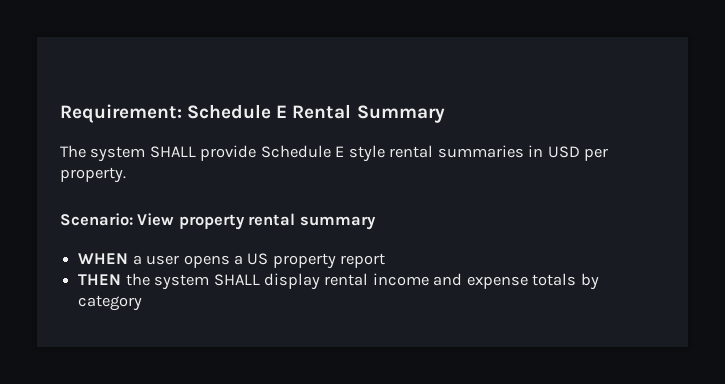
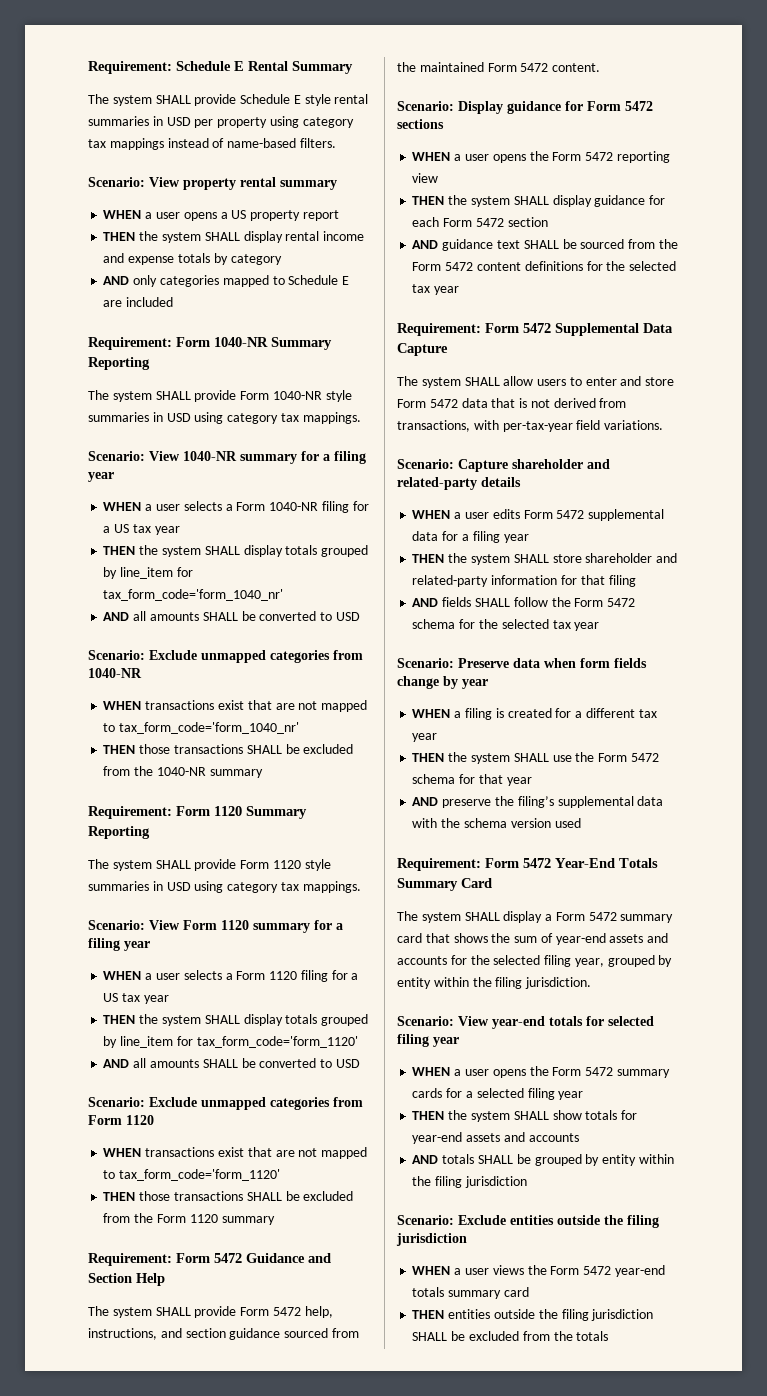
- The system SHALL provide Schedule E style rental summaries in USD per property.
+ The system SHALL provide Schedule E style rental summaries in USD per property using category tax mappings instead of name-based filters.
+ AND only categories mapped to Schedule E are included
+ Requirement: Form 1040-NR Summary Reporting
+ The system SHALL provide Form 1040-NR style summaries in USD using category tax mappings.
+ Scenario: View 1040-NR summary for a filing year
+ WHEN a user selects a Form 1040-NR filing for a US tax year
+ THEN the system SHALL display totals grouped by line_item for tax_form_code='form_1040_nr'
+ AND all amounts SHALL be converted to USD
+ Scenario: Exclude unmapped categories from 1040-NR
+ WHEN transactions exist that are not mapped to tax_form_code='form_1040_nr'
+ THEN those transactions SHALL be excluded from the 1040-NR summary
+ Requirement: Form 1120 Summary Reporting
+ The system SHALL provide Form 1120 style summaries in USD using category tax mappings.
+ Scenario: View Form 1120 summary for a filing year
+ WHEN a user selects a Form 1120 filing for a US tax year
+ THEN the system SHALL display totals grouped by line_item for tax_form_code='form_1120'
+ AND all amounts SHALL be converted to USD
+ Scenario: Exclude unmapped categories from Form 1120
+ WHEN transactions exist that are not mapped to tax_form_code='form_1120'
+ THEN those transactions SHALL be excluded from the Form 1120 summary
+ Requirement: Form 5472 Guidance and Section Help
+ The system SHALL provide Form 5472 help, instructions, and section guidance sourced from the maintained Form 5472 content.
+ Scenario: Display guidance for Form 5472 sections
+ WHEN a user opens the Form 5472 reporting view
+ THEN the system SHALL display guidance for each Form 5472 section
+ AND guidance text SHALL be sourced from the Form 5472 content definitions for the selected tax year
+ Requirement: Form 5472 Supplemental Data Capture
+ The system SHALL allow users to enter and store Form 5472 data that is not derived from transactions, with per-tax-year field variations.
+ Scenario: Capture shareholder and related-party details
+ WHEN a user edits Form 5472 supplemental data for a filing year
+ THEN the system SHALL store shareholder and related-party information for that filing
+ AND fields SHALL follow the Form 5472 schema for the selected tax year
+ Scenario: Preserve data when form fields change by year
+ WHEN a filing is created for a different tax year
+ THEN the system SHALL use the Form 5472 schema for that year
+ AND preserve the filing’s supplemental data with the schema version used
+ Requirement: Form 5472 Year-End Totals Summary Card
+ The system SHALL display a Form 5472 summary card that shows the sum of year-end assets and accounts for the selected filing year, grouped by entity within the filing jurisdiction.
+ Scenario: View year-end totals for selected filing year
+ WHEN a user opens the Form 5472 summary cards for a selected filing year
+ THEN the system SHALL show totals for year-end assets and accounts
+ AND totals SHALL be grouped by entity within the filing jurisdiction
+ Scenario: Exclude entities outside the filing jurisdiction
+ WHEN a user views the Form 5472 year-end totals summary card
+ THEN entities outside the filing jurisdiction SHALL be excluded from the totals

